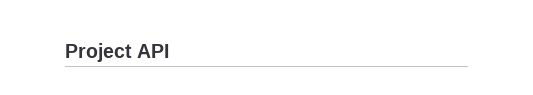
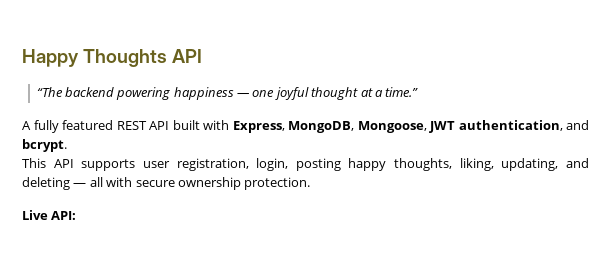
- Project API
+ Happy Thoughts API
+ “The backend powering happiness — one joyful thought at a time.”
+ A fully featured REST API built with Express, MongoDB, Mongoose, JWT authentication, and bcrypt.
+ This API supports user registration, login, posting happy thoughts, liking, updating, and deleting — all with secure ownership protection.
+ Live API:

